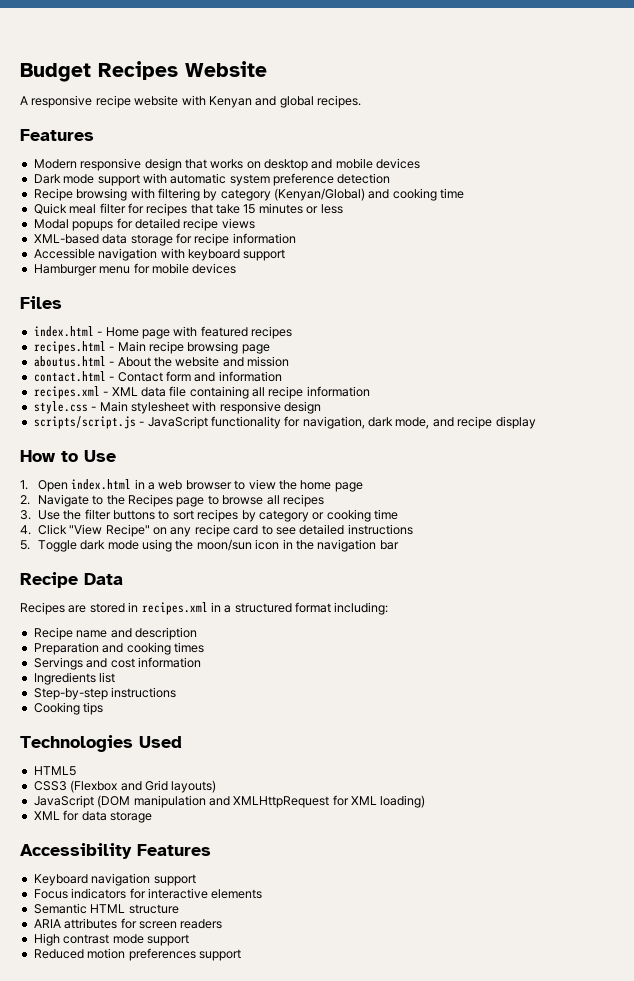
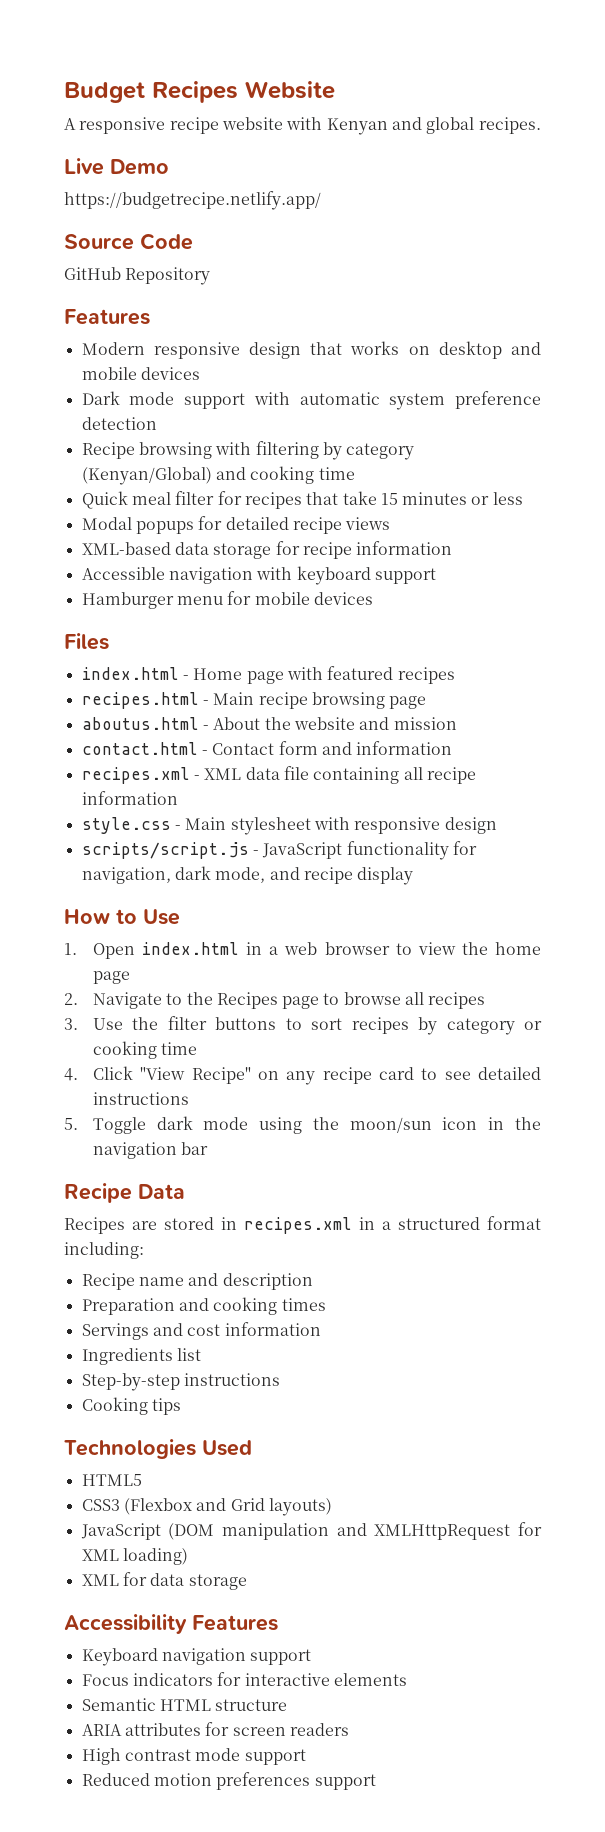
+ Live Demo
+ https://budgetrecipe.netlify.app/
+ Source Code
+ GitHub Repository

